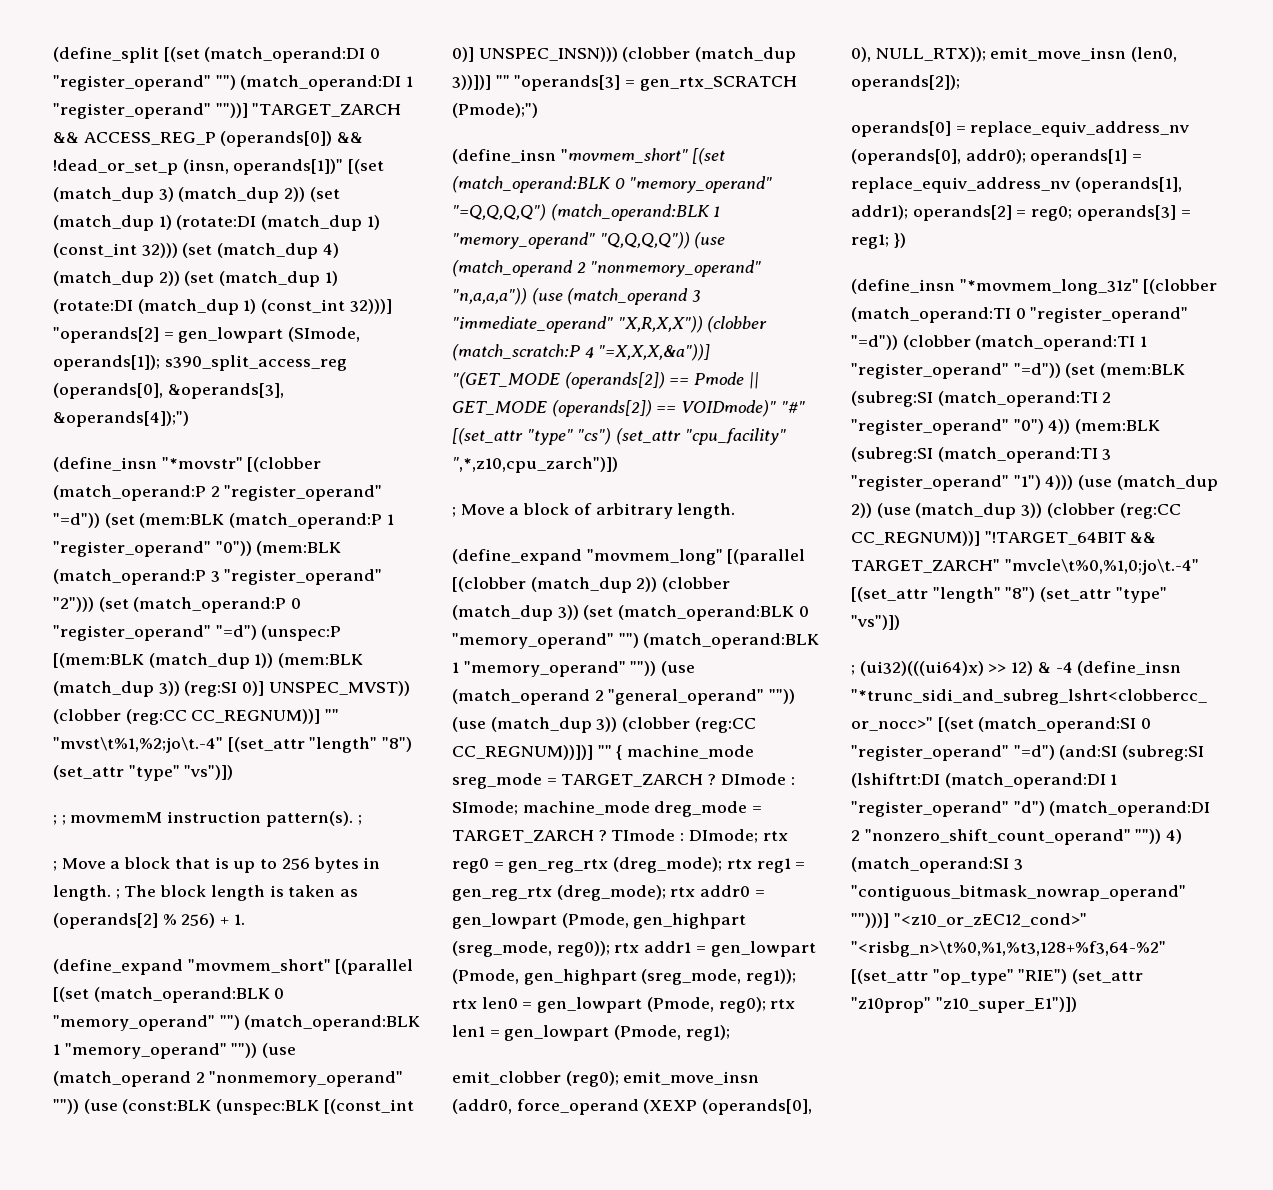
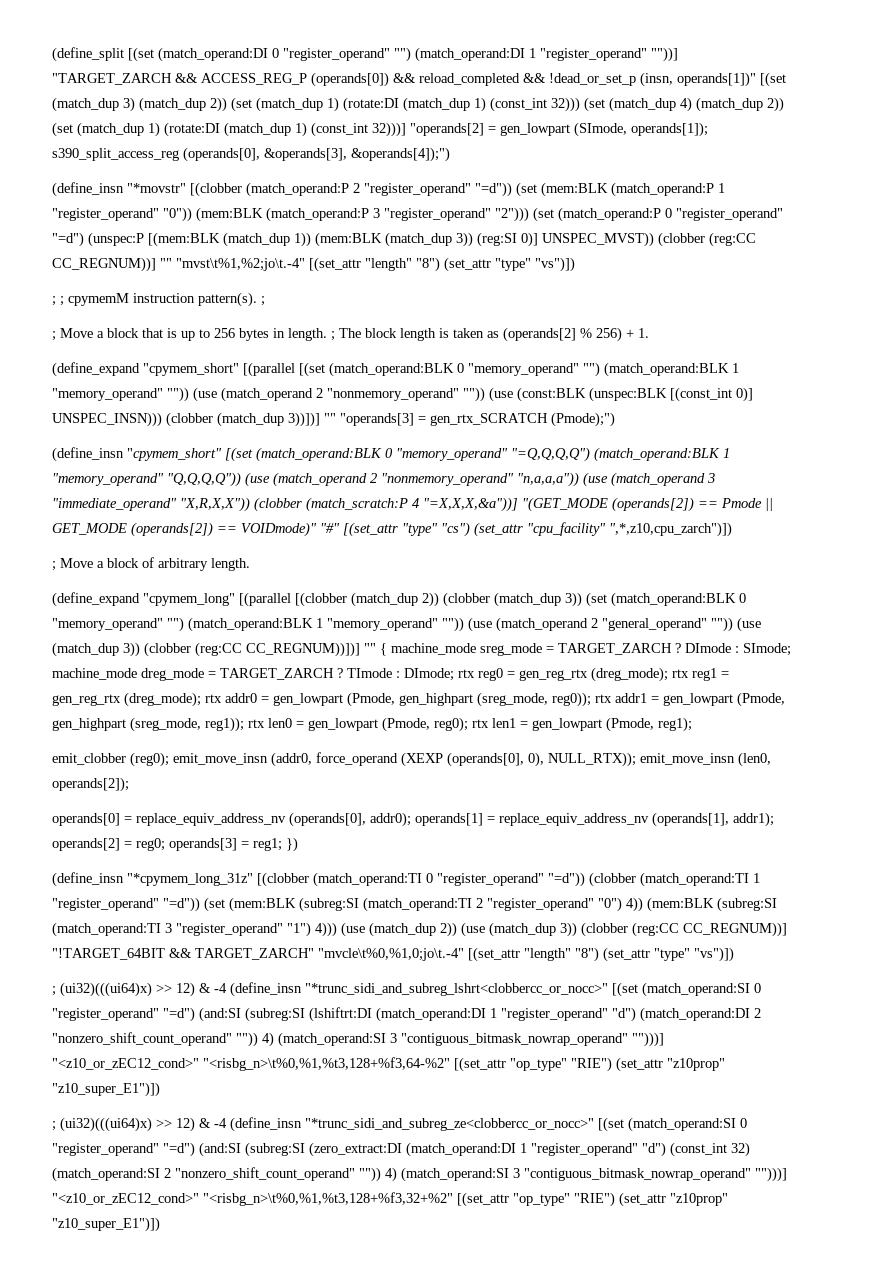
- (define_split [(set (match_operand:DI 0 "register_operand" "") (match_operand:DI 1 "register_operand" ""))] "TARGET_ZARCH && ACCESS_REG_P (operands[0]) && !dead_or_set_p (insn, operands[1])" [(set (match_dup 3) (match_dup 2)) (set (match_dup 1) (rotate:DI (match_dup 1) (const_int 32))) (set (match_dup 4) (match_dup 2)) (set (match_dup 1) (rotate:DI (match_dup 1) (const_int 32)))] "operands[2] = gen_lowpart (SImode, operands[1]); s390_split_access_reg (operands[0], &operands[3], &operands[4]);")
+ (define_split [(set (match_operand:DI 0 "register_operand" "") (match_operand:DI 1 "register_operand" ""))] "TARGET_ZARCH && ACCESS_REG_P (operands[0]) && reload_completed && !dead_or_set_p (insn, operands[1])" [(set (match_dup 3) (match_dup 2)) (set (match_dup 1) (rotate:DI (match_dup 1) (const_int 32))) (set (match_dup 4) (match_dup 2)) (set (match_dup 1) (rotate:DI (match_dup 1) (const_int 32)))] "operands[2] = gen_lowpart (SImode, operands[1]); s390_split_access_reg (operands[0], &operands[3], &operands[4]);")
- ; ; movmemM instruction pattern(s). ;
+ ; ; cpymemM instruction pattern(s). ;
- (define_expand "movmem_short" [(parallel [(set (match_operand:BLK 0 "memory_operand" "") (match_operand:BLK 1 "memory_operand" "")) (use (match_operand 2 "nonmemory_operand" "")) (use (const:BLK (unspec:BLK [(const_int 0)] UNSPEC_INSN))) (clobber (match_dup 3))])] "" "operands[3] = gen_rtx_SCRATCH (Pmode);")
+ (define_expand "cpymem_short" [(parallel [(set (match_operand:BLK 0 "memory_operand" "") (match_operand:BLK 1 "memory_operand" "")) (use (match_operand 2 "nonmemory_operand" "")) (use (const:BLK (unspec:BLK [(const_int 0)] UNSPEC_INSN))) (clobber (match_dup 3))])] "" "operands[3] = gen_rtx_SCRATCH (Pmode);")
- (define_insn "movmem_short" [(set (match_operand:BLK 0 "memory_operand" "=Q,Q,Q,Q") (match_operand:BLK 1 "memory_operand" "Q,Q,Q,Q")) (use (match_operand 2 "nonmemory_operand" "n,a,a,a")) (use (match_operand 3 "immediate_operand" "X,R,X,X")) (clobber (match_scratch:P 4 "=X,X,X,&a"))] "(GET_MODE (operands[2]) == Pmode || GET_MODE (operands[2]) == VOIDmode)" "#" [(set_attr "type" "cs") (set_attr "cpu_facility" ",*,z10,cpu_zarch")])
+ (define_insn "cpymem_short" [(set (match_operand:BLK 0 "memory_operand" "=Q,Q,Q,Q") (match_operand:BLK 1 "memory_operand" "Q,Q,Q,Q")) (use (match_operand 2 "nonmemory_operand" "n,a,a,a")) (use (match_operand 3 "immediate_operand" "X,R,X,X")) (clobber (match_scratch:P 4 "=X,X,X,&a"))] "(GET_MODE (operands[2]) == Pmode || GET_MODE (operands[2]) == VOIDmode)" "#" [(set_attr "type" "cs") (set_attr "cpu_facility" ",*,z10,cpu_zarch")])
- (define_expand "movmem_long" [(parallel [(clobber (match_dup 2)) (clobber (match_dup 3)) (set (match_operand:BLK 0 "memory_operand" "") (match_operand:BLK 1 "memory_operand" "")) (use (match_operand 2 "general_operand" "")) (use (match_dup 3)) (clobber (reg:CC CC_REGNUM))])] "" { machine_mode sreg_mode = TARGET_ZARCH ?
+ (define_expand "cpymem_long" [(parallel [(clobber (match_dup 2)) (clobber (match_dup 3)) (set (match_operand:BLK 0 "memory_operand" "") (match_operand:BLK 1 "memory_operand" "")) (use (match_operand 2 "general_operand" "")) (use (match_dup 3)) (clobber (reg:CC CC_REGNUM))])] "" { machine_mode sreg_mode = TARGET_ZARCH ?
- (define_insn "*movmem_long_31z" [(clobber (match_operand:TI 0 "register_operand" "=d")) (clobber (match_operand:TI 1 "register_operand" "=d")) (set (mem:BLK (subreg:SI (match_operand:TI 2 "register_operand" "0") 4)) (mem:BLK (subreg:SI (match_operand:TI 3 "register_operand" "1") 4))) (use (match_dup 2)) (use (match_dup 3)) (clobber (reg:CC CC_REGNUM))] "!TARGET_64BIT && TARGET_ZARCH" "mvcle\t%0,%1,0;jo\t.-4" [(set_attr "length" "8") (set_attr "type" "vs")])
+ (define_insn "*cpymem_long_31z" [(clobber (match_operand:TI 0 "register_operand" "=d")) (clobber (match_operand:TI 1 "register_operand" "=d")) (set (mem:BLK (subreg:SI (match_operand:TI 2 "register_operand" "0") 4)) (mem:BLK (subreg:SI (match_operand:TI 3 "register_operand" "1") 4))) (use (match_dup 2)) (use (match_dup 3)) (clobber (reg:CC CC_REGNUM))] "!TARGET_64BIT && TARGET_ZARCH" "mvcle\t%0,%1,0;jo\t.-4" [(set_attr "length" "8") (set_attr "type" "vs")])
+ ; (ui32)(((ui64)x) >> 12) & -4 (define_insn "*trunc_sidi_and_subreg_ze<clobbercc_or_nocc>" [(set (match_operand:SI 0 "register_operand" "=d") (and:SI (subreg:SI (zero_extract:DI (match_operand:DI 1 "register_operand" "d") (const_int 32) (match_operand:SI 2 "nonzero_shift_count_operand" "")) 4) (match_operand:SI 3 "contiguous_bitmask_nowrap_operand" "")))] "<z10_or_zEC12_cond>" "<risbg_n>\t%0,%1,%t3,128+%f3,32+%2" [(set_attr "op_type" "RIE") (set_attr "z10prop" "z10_super_E1")])

